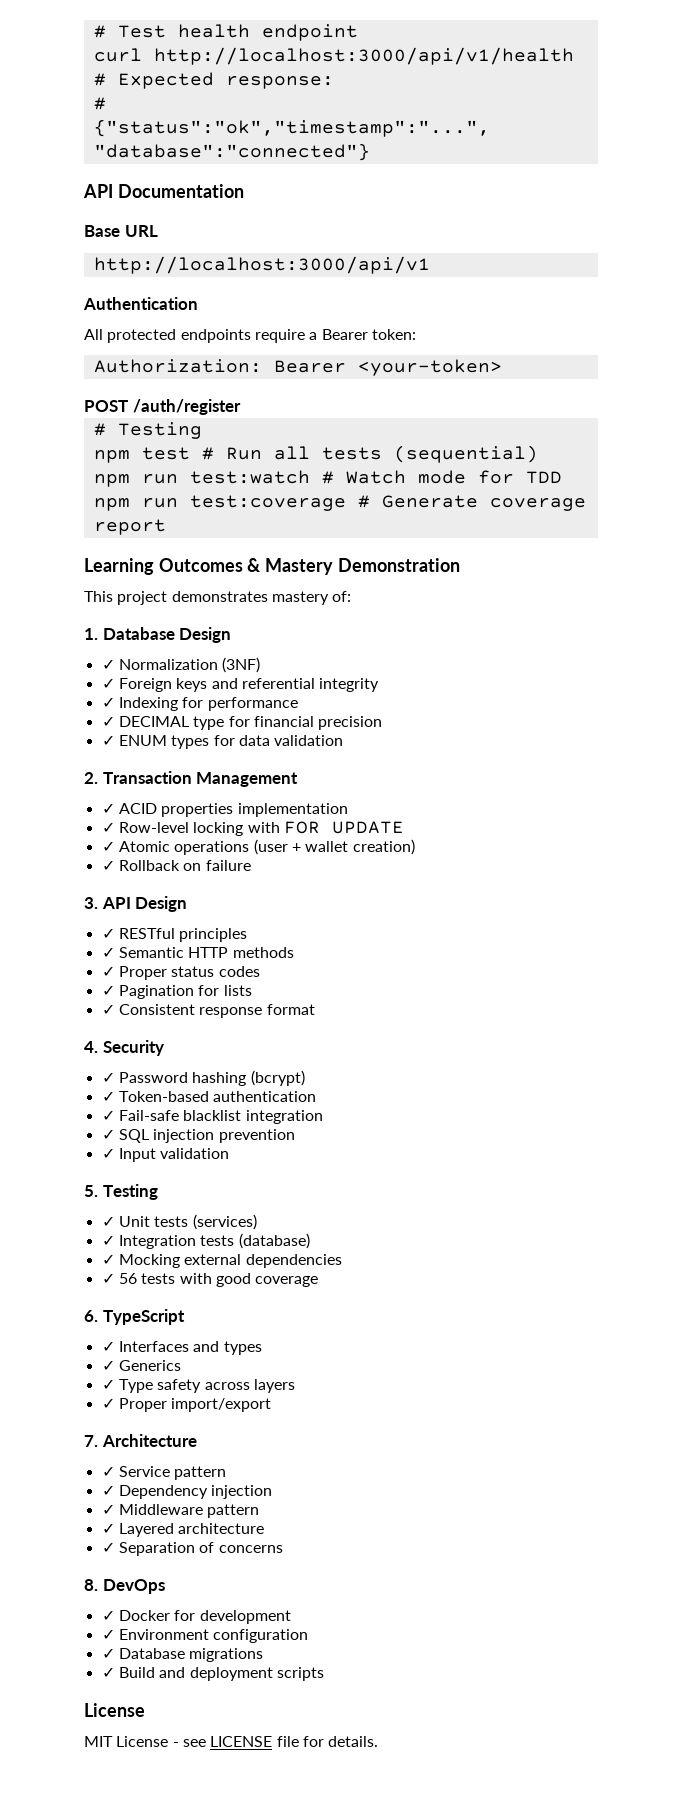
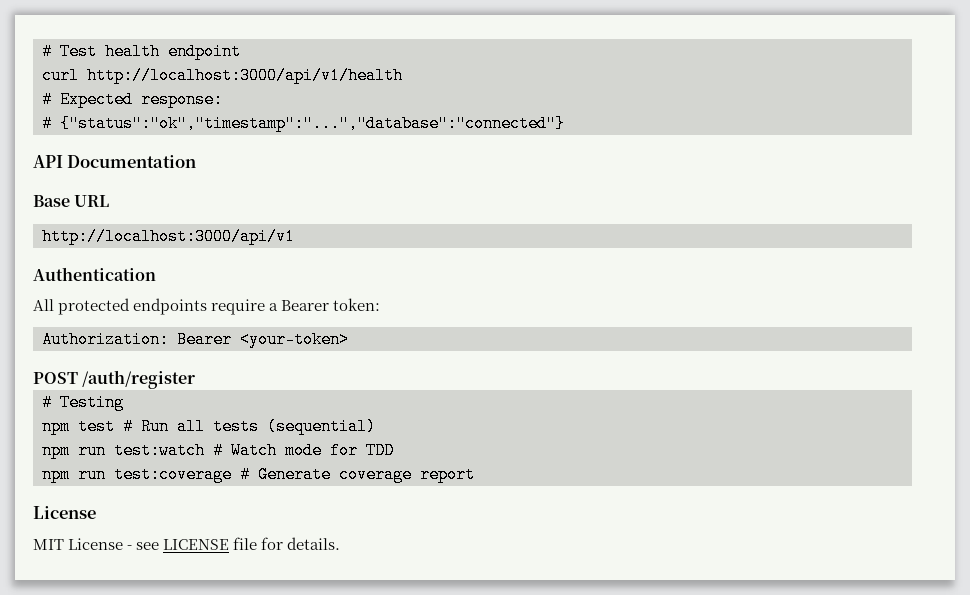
- Learning Outcomes & Mastery Demonstration
- This project demonstrates mastery of:
- 1. Database Design
- ✓ Normalization (3NF)
- ✓ Foreign keys and referential integrity
- ✓ Indexing for performance
- ✓ DECIMAL type for financial precision
- ✓ ENUM types for data validation
- 2. Transaction Management
- ✓ ACID properties implementation
- ✓ Row-level locking with FOR UPDATE
- ✓ Atomic operations (user + wallet creation)
- ✓ Rollback on failure
- 3. API Design
- ✓ RESTful principles
- ✓ Semantic HTTP methods
- ✓ Proper status codes
- ✓ Pagination for lists
- ✓ Consistent response format
- 4. Security
- ✓ Password hashing (bcrypt)
- ✓ Token-based authentication
- ✓ Fail-safe blacklist integration
- ✓ SQL injection prevention
- ✓ Input validation
- 5. Testing
- ✓ Unit tests (services)
- ✓ Integration tests (database)
- ✓ Mocking external dependencies
- ✓ 56 tests with good coverage
- 6. TypeScript
- ✓ Interfaces and types
- ✓ Generics
- ✓ Type safety across layers
- ✓ Proper import/export
- 7. Architecture
- ✓ Service pattern
- ✓ Dependency injection
- ✓ Middleware pattern
- ✓ Layered architecture
- ✓ Separation of concerns
- 8. DevOps
- ✓ Docker for development
- ✓ Environment configuration
- ✓ Database migrations
- ✓ Build and deployment scripts

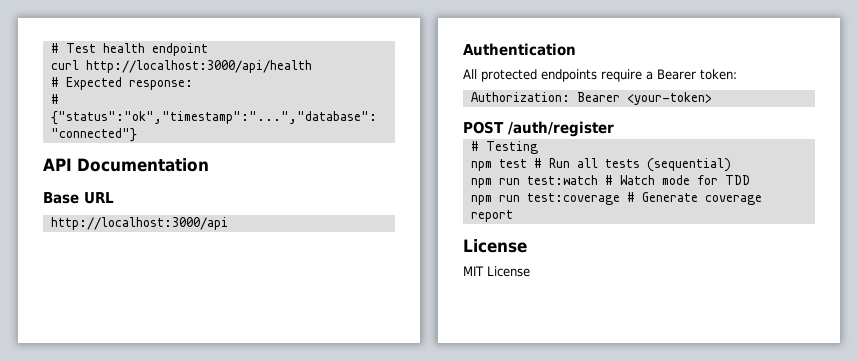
- curl http://localhost:3000/api/v1/health
+ curl http://localhost:3000/api/health
- http://localhost:3000/api/v1
+ http://localhost:3000/api
- MIT License - see LICENSE file for details.
+ MIT License

